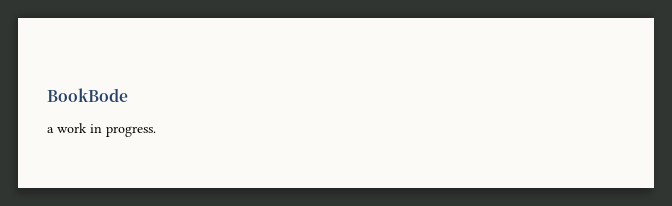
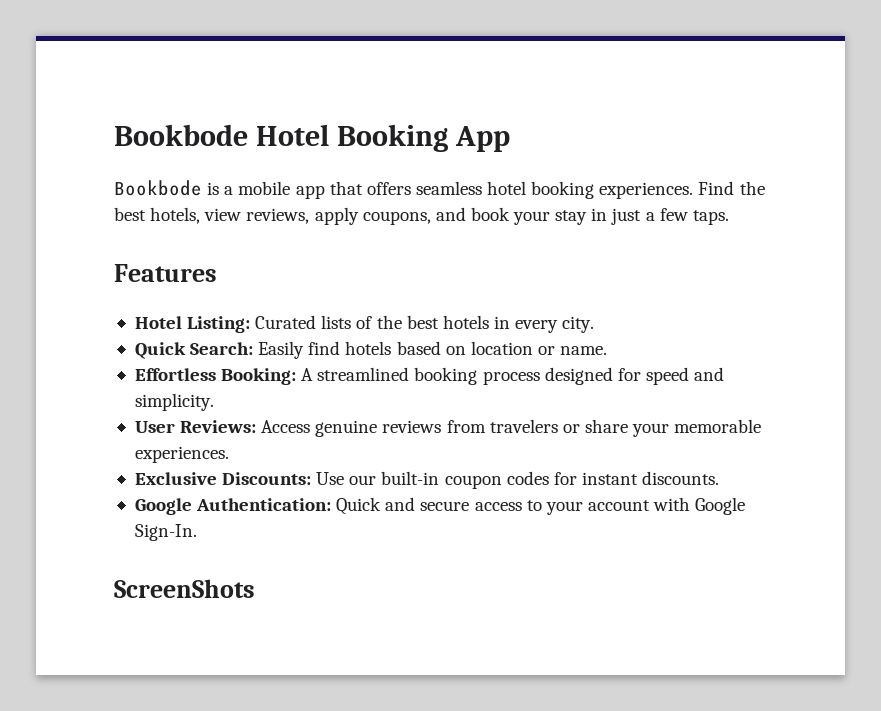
- BookBode
- a work in progress.
+ Bookbode Hotel Booking App
+ Bookbode is a mobile app that offers seamless hotel booking experiences. Find the best hotels, view reviews, apply coupons, and book your stay in just a few taps.
+ Features
+ Hotel Listing: Curated lists of the best hotels in every city.
+ Quick Search: Easily find hotels based on location or name.
+ Effortless Booking: A streamlined booking process designed for speed and simplicity.
+ User Reviews: Access genuine reviews from travelers or share your memorable experiences.
+ Exclusive Discounts: Use our built-in coupon codes for instant discounts.
+ Google Authentication: Quick and secure access to your account with Google Sign-In.
+ ScreenShots

